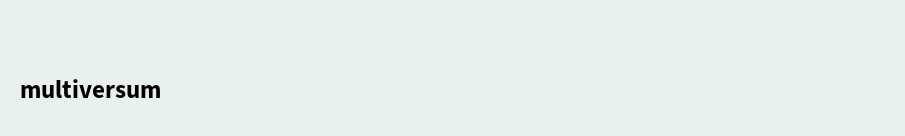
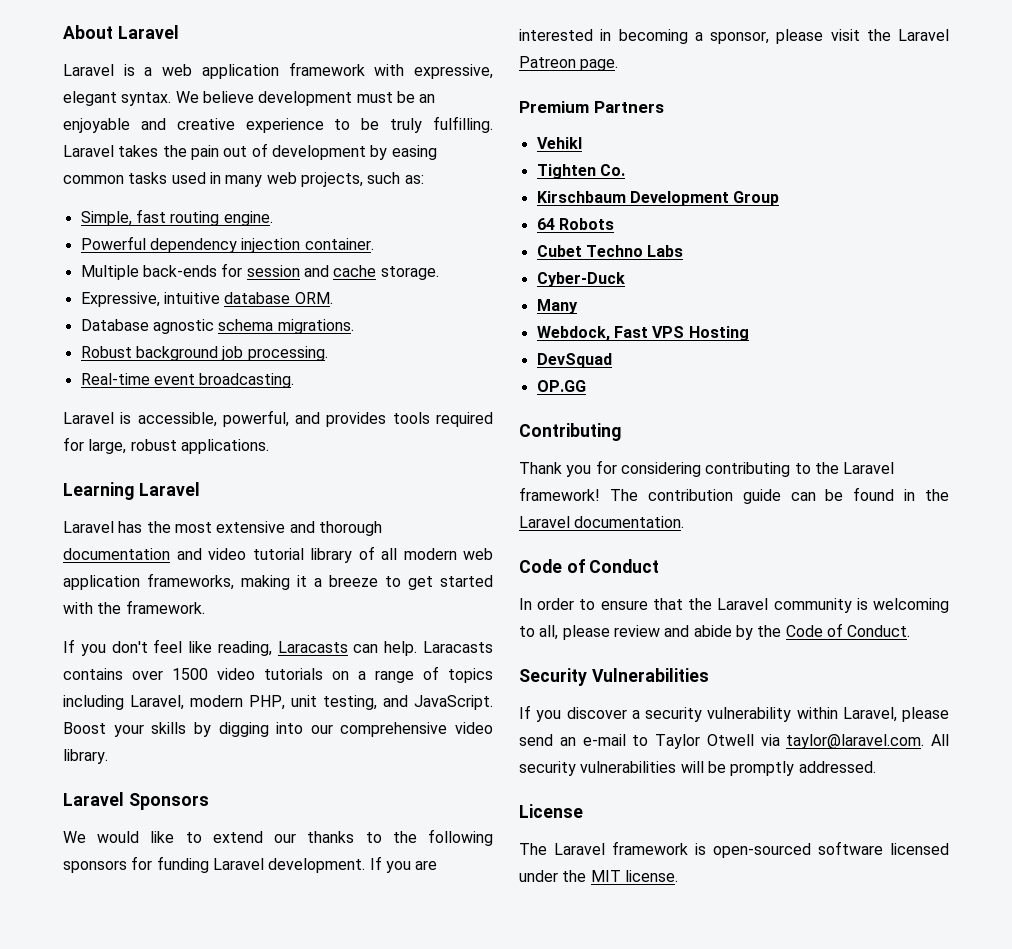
- multiversum
+ About Laravel
+ Laravel is a web application framework with expressive, elegant syntax. We believe development must be an enjoyable and creative experience to be truly fulfilling. Laravel takes the pain out of development by easing common tasks used in many web projects, such as:
+ Simple, fast routing engine.
+ Powerful dependency injection container.
+ Multiple back-ends for session and cache storage.
+ Expressive, intuitive database ORM.
+ Database agnostic schema migrations.
+ Robust background job processing.
+ Real-time event broadcasting.
+ Laravel is accessible, powerful, and provides tools required for large, robust applications.
+ Learning Laravel
+ Laravel has the most extensive and thorough documentation and video tutorial library of all modern web application frameworks, making it a breeze to get started with the framework.
+ If you don't feel like reading, Laracasts can help. Laracasts contains over 1500 video tutorials on a range of topics including Laravel, modern PHP, unit testing, and JavaScript. Boost your skills by digging into our comprehensive video library.
+ Laravel Sponsors
+ We would like to extend our thanks to the following sponsors for funding Laravel development. If you are interested in becoming a sponsor, please visit the Laravel Patreon page.
+ Premium Partners
+ Vehikl
+ Tighten Co.
+ Kirschbaum Development Group
+ 64 Robots
+ Cubet Techno Labs
+ Cyber-Duck
+ Many
+ Webdock, Fast VPS Hosting
+ DevSquad
+ OP.GG
+ Contributing
+ Thank you for considering contributing to the Laravel framework! The contribution guide can be found in the Laravel documentation.
+ Code of Conduct
+ In order to ensure that the Laravel community is welcoming to all, please review and abide by the Code of Conduct.
+ Security Vulnerabilities
+ If you discover a security vulnerability within Laravel, please send an e-mail to Taylor Otwell via taylor@laravel.com. All security vulnerabilities will be promptly addressed.
+ License
+ The Laravel framework is open-sourced software licensed under the MIT license.

